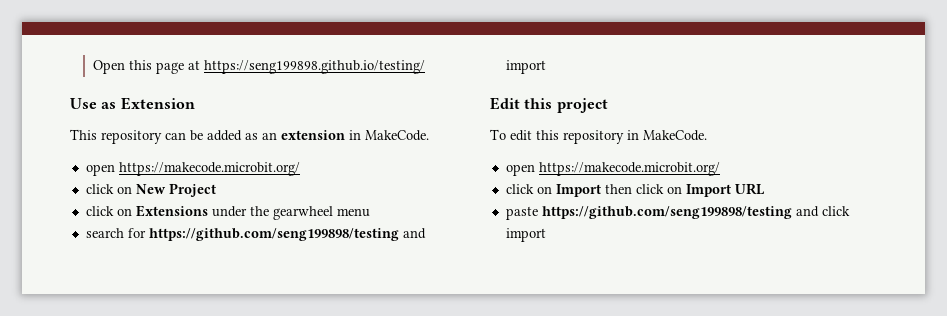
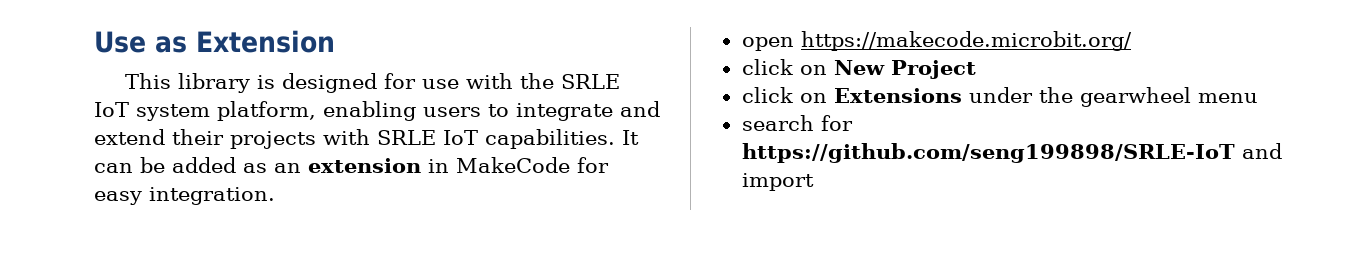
- Open this page at https://seng199898.github.io/testing/
- This repository can be added as an extension in MakeCode.
+ This library is designed for use with the SRLE IoT system platform, enabling users to integrate and extend their projects with SRLE IoT capabilities. It can be added as an extension in MakeCode for easy integration.
- search for https://github.com/seng199898/testing and import
+ search for https://github.com/seng199898/SRLE-IoT and import
- Edit this project
- To edit this repository in MakeCode.
- open https://makecode.microbit.org/
- click on Import then click on Import URL
- paste https://github.com/seng199898/testing and click import

